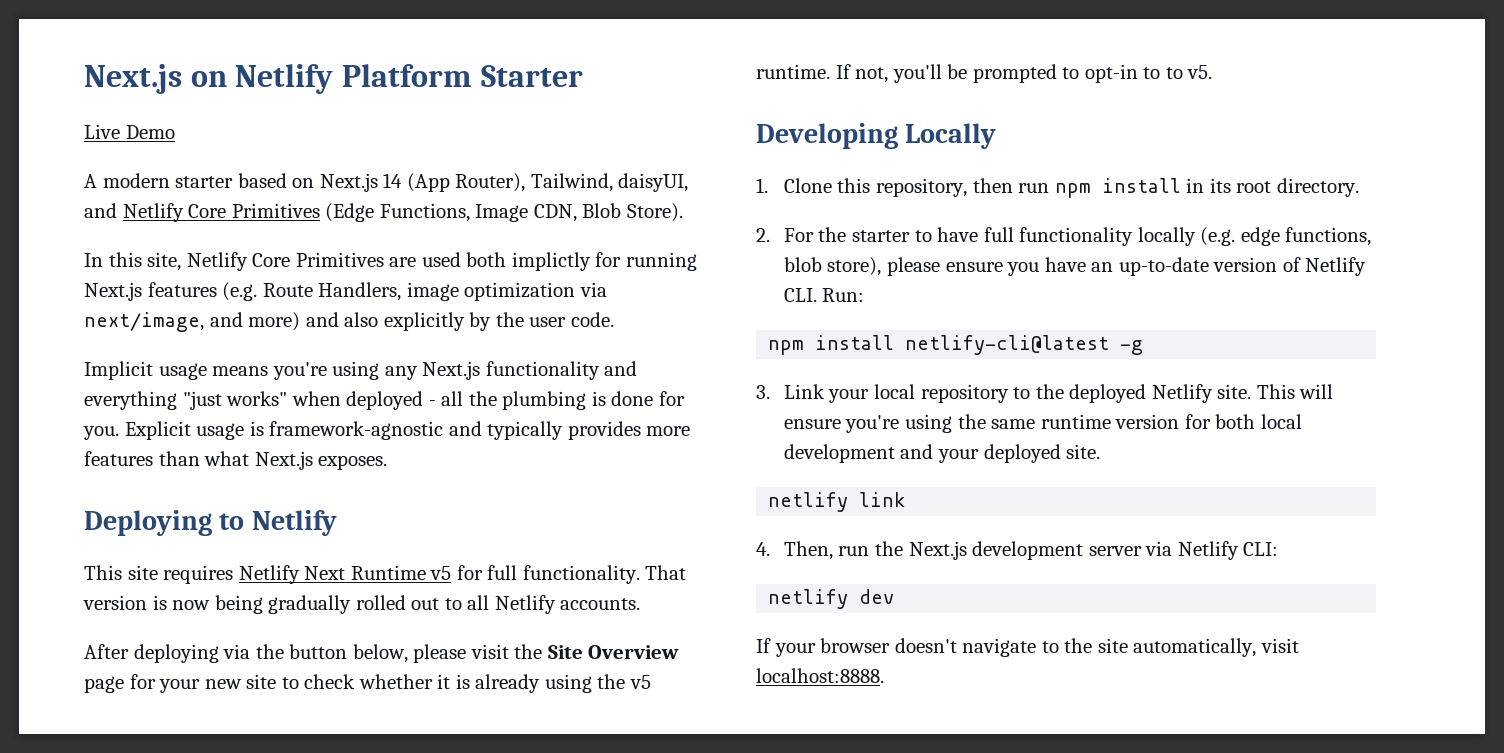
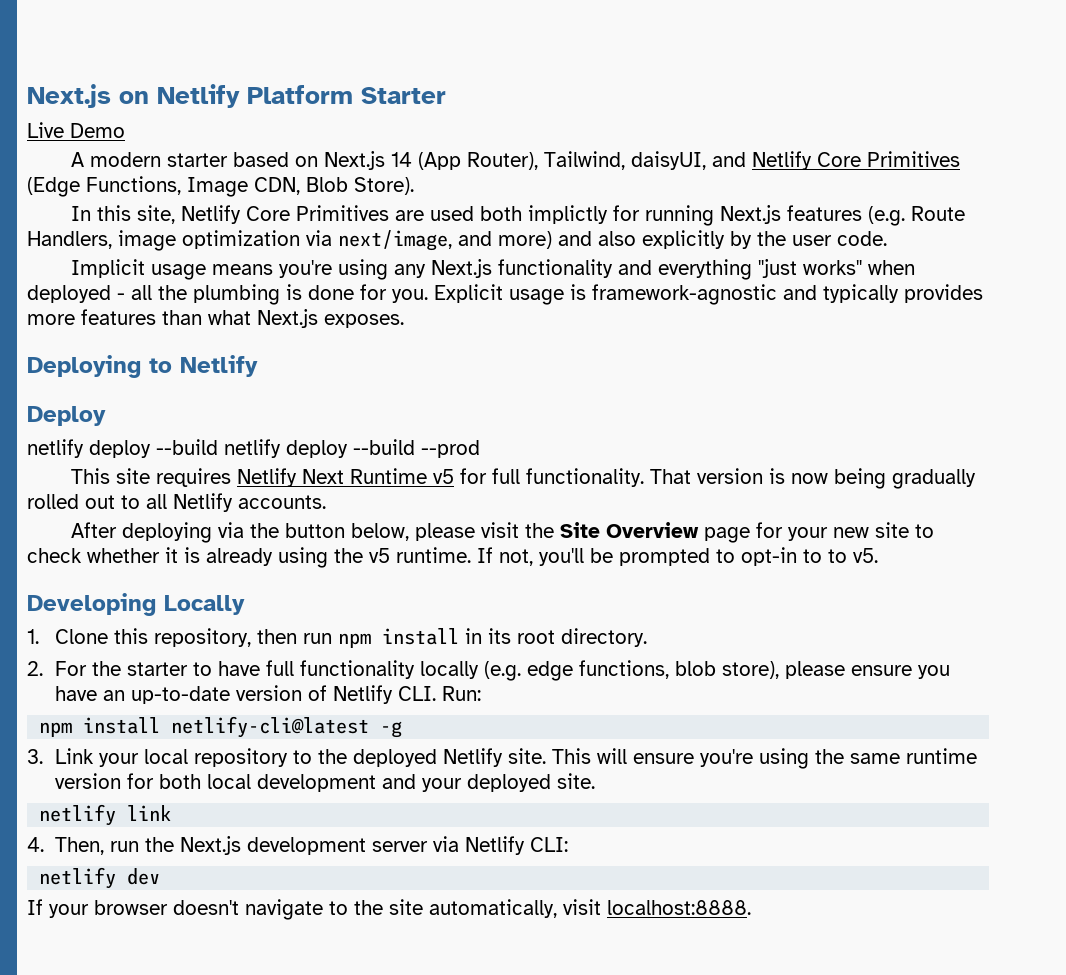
+ Deploy
+ netlify deploy --build netlify deploy --build --prod

